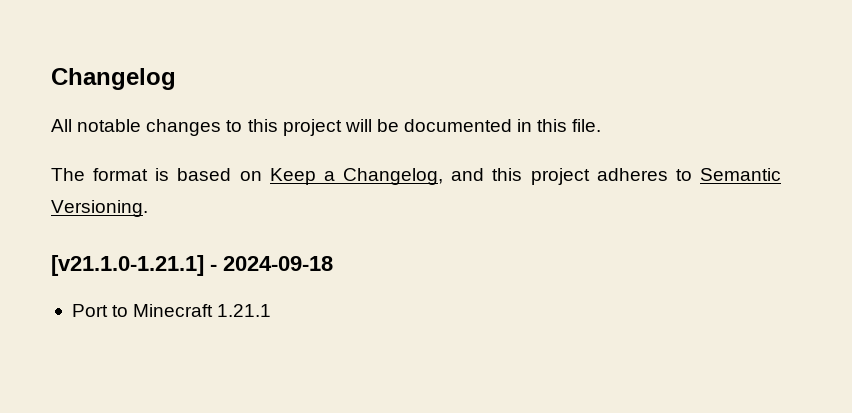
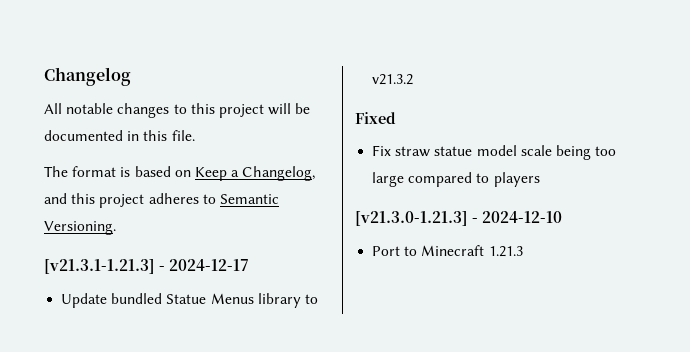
- [v21.1.0-1.21.1] - 2024-09-18
+ [v21.3.1-1.21.3] - 2024-12-17
+ Update bundled Statue Menus library to v21.3.2
+ Fixed
+ Fix straw statue model scale being too large compared to players
+ [v21.3.0-1.21.3] - 2024-12-10
- Port to Minecraft 1.21.1
+ Port to Minecraft 1.21.3

